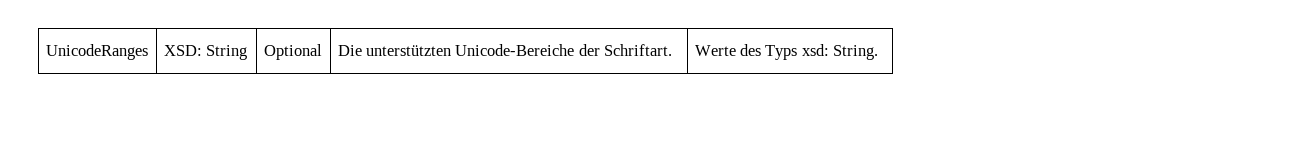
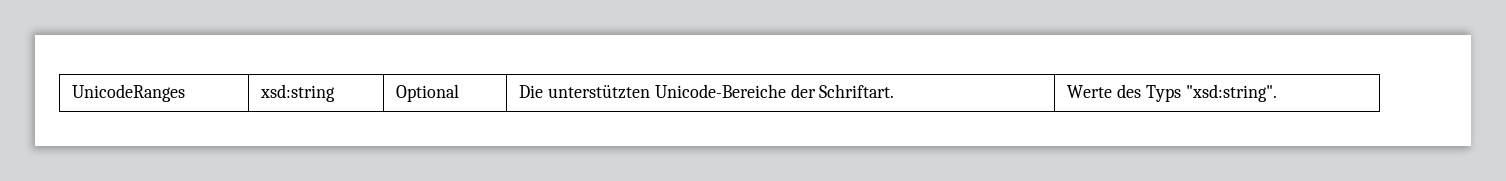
- UnicodeRanges | XSD: String | Optional | Die unterstützten Unicode-Bereiche der Schriftart. | Werte des Typs xsd: String.
+ UnicodeRanges | xsd:string | Optional | Die unterstützten Unicode-Bereiche der Schriftart. | Werte des Typs "xsd:string".

